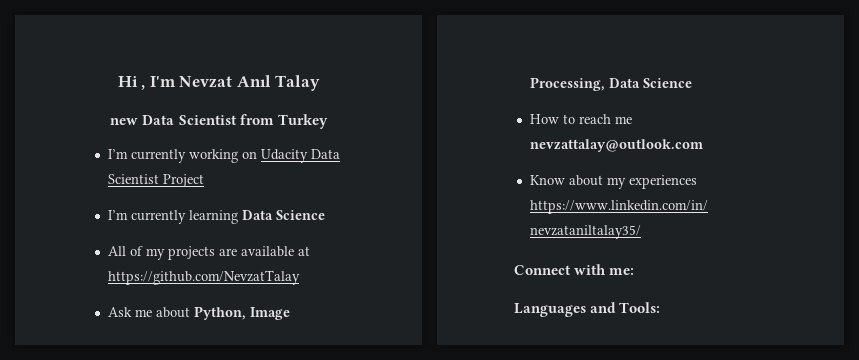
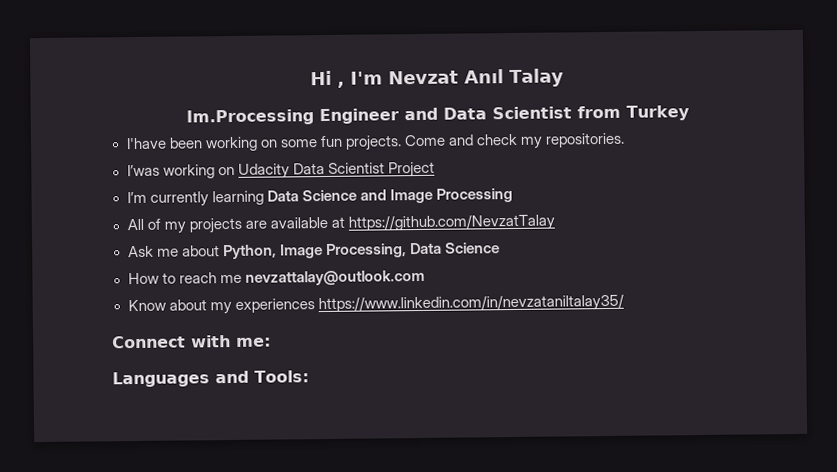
- new Data Scientist from Turkey
+ Im.Processing Engineer and Data Scientist from Turkey
- I’m currently working on Udacity Data Scientist Project
+ I'have been working on some fun projects. Come and check my repositories.
+ I’was working on Udacity Data Scientist Project
- I’m currently learning Data Science
+ I’m currently learning Data Science and Image Processing

